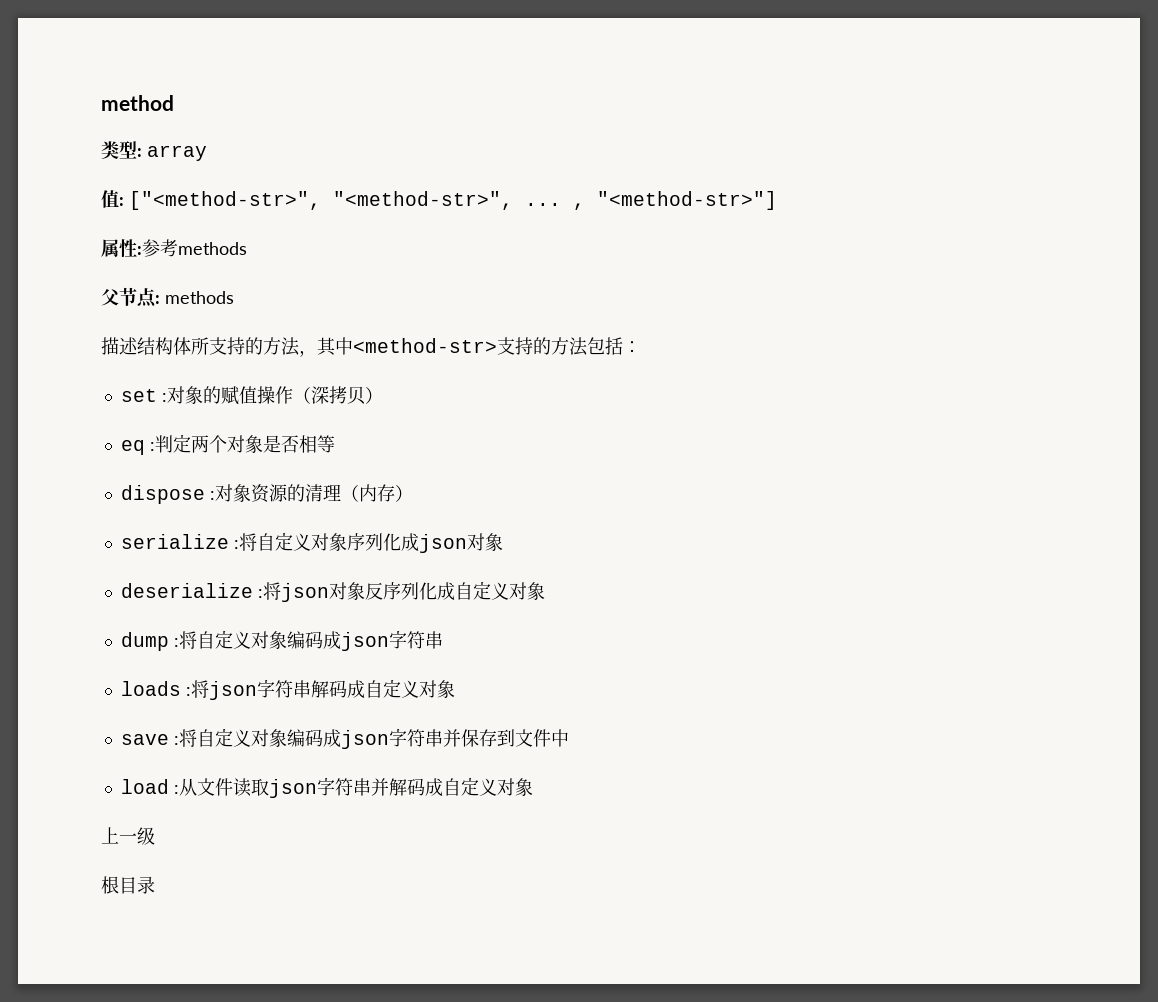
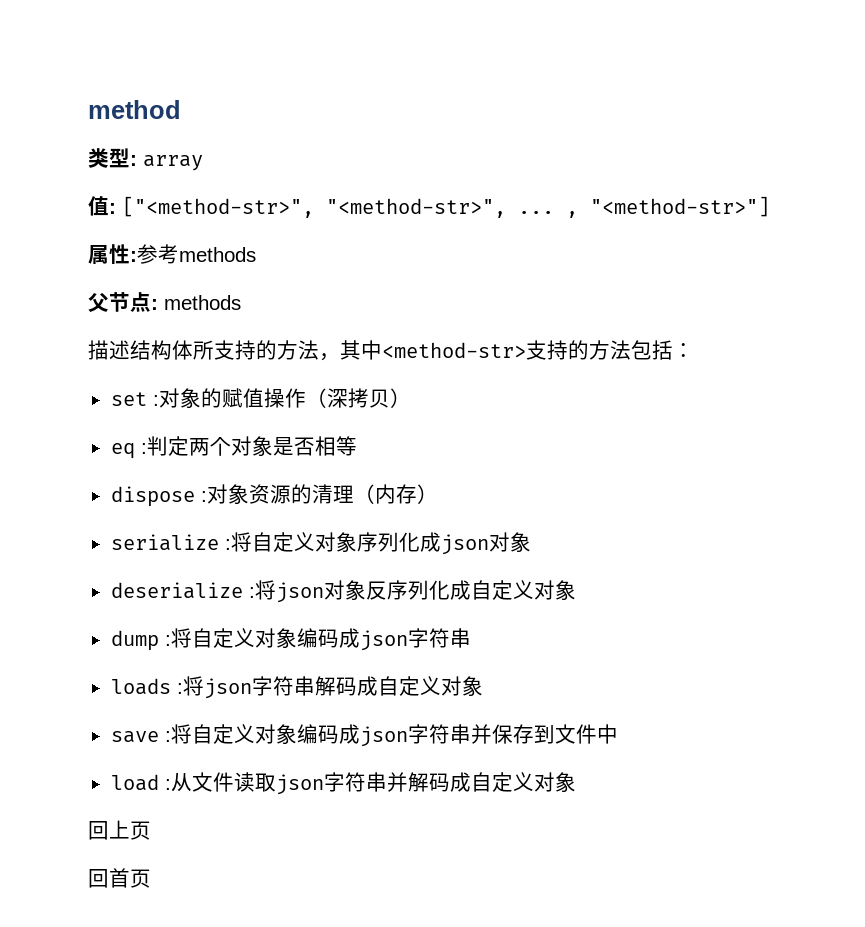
- 上一级
- 根目录
+ 回上页
+ 回首页

